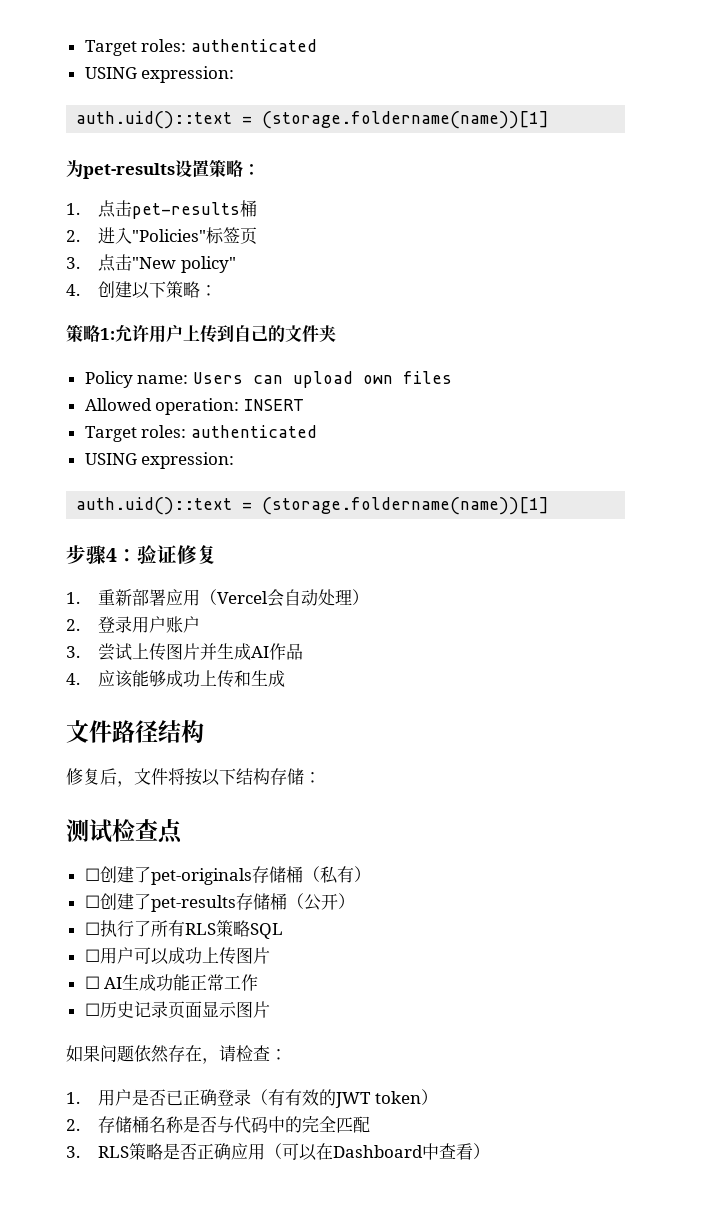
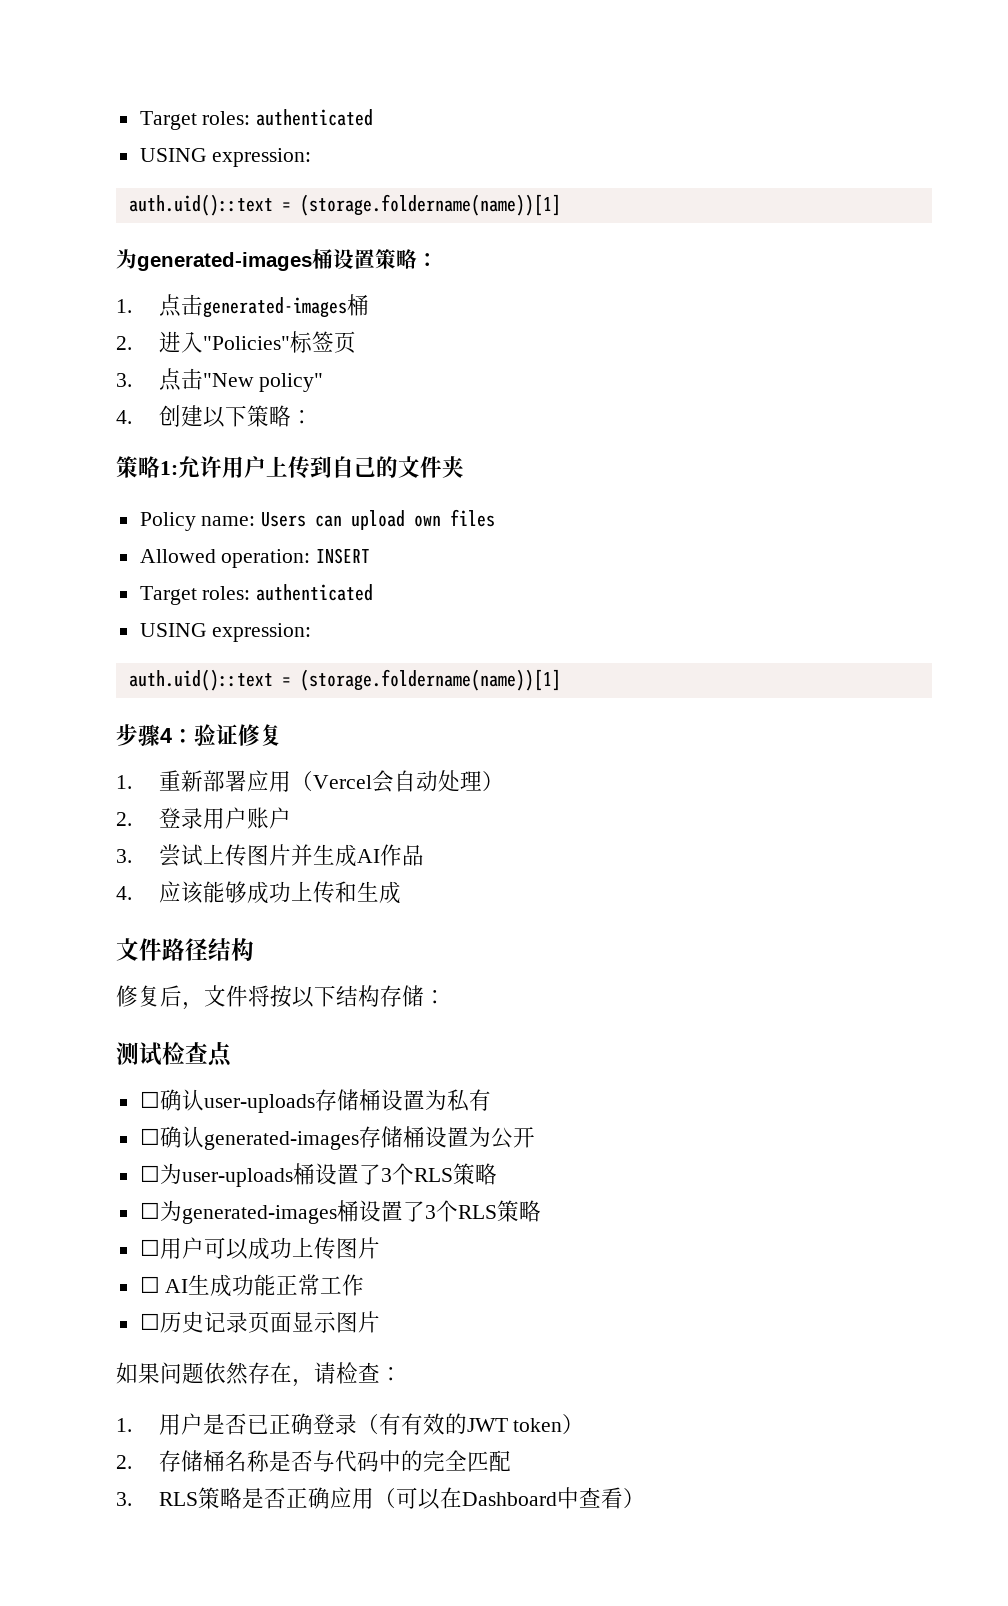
- 为pet-results设置策略：
+ 为generated-images桶设置策略：
- 1.点击pet-results桶
+ 1.点击generated-images桶
- ☐创建了pet-originals存储桶（私有）
- ☐创建了pet-results存储桶（公开）
- ☐执行了所有RLS策略SQL
+ ☐确认user-uploads存储桶设置为私有
+ ☐确认generated-images存储桶设置为公开
+ ☐为user-uploads桶设置了3个RLS策略
+ ☐为generated-images桶设置了3个RLS策略

